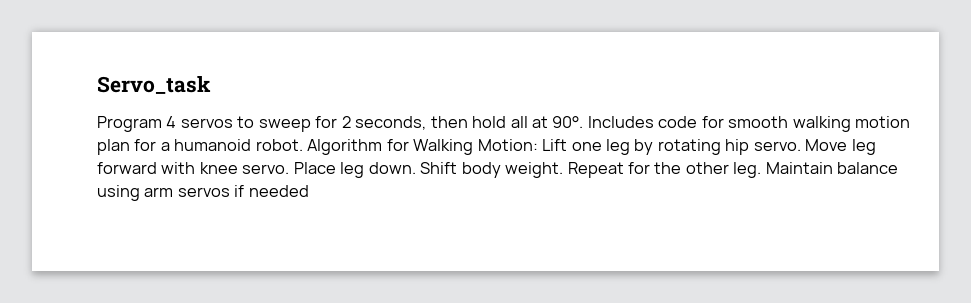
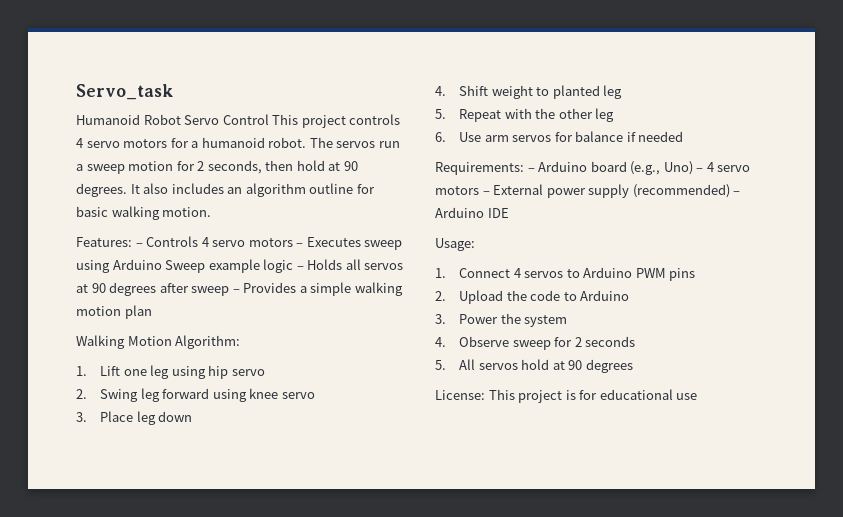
- Program 4 servos to sweep for 2 seconds, then hold all at 90°. Includes code for smooth walking motion plan for a humanoid robot. Algorithm for Walking Motion: Lift one leg by rotating hip servo. Move leg forward with knee servo. Place leg down. Shift body weight. Repeat for the other leg. Maintain balance using arm servos if needed
+ Humanoid Robot Servo Control This project controls 4 servo motors for a humanoid robot. The servos run a sweep motion for 2 seconds, then hold at 90 degrees. It also includes an algorithm outline for basic walking motion.
+ Features: – Controls 4 servo motors – Executes sweep using Arduino Sweep example logic – Holds all servos at 90 degrees after sweep – Provides a simple walking motion plan
+ Walking Motion Algorithm:
+ 1. Lift one leg using hip servo
+ 2. Swing leg forward using knee servo
+ 3. Place leg down
+ 4. Shift weight to planted leg
+ 5. Repeat with the other leg
+ 6. Use arm servos for balance if needed
+ Requirements: – Arduino board (e.g., Uno) – 4 servo motors – External power supply (recommended) – Arduino IDE
+ Usage:
+ 1. Connect 4 servos to Arduino PWM pins
+ 2. Upload the code to Arduino
+ 3. Power the system
+ 4. Observe sweep for 2 seconds
+ 5. All servos hold at 90 degrees
+ License: This project is for educational use

